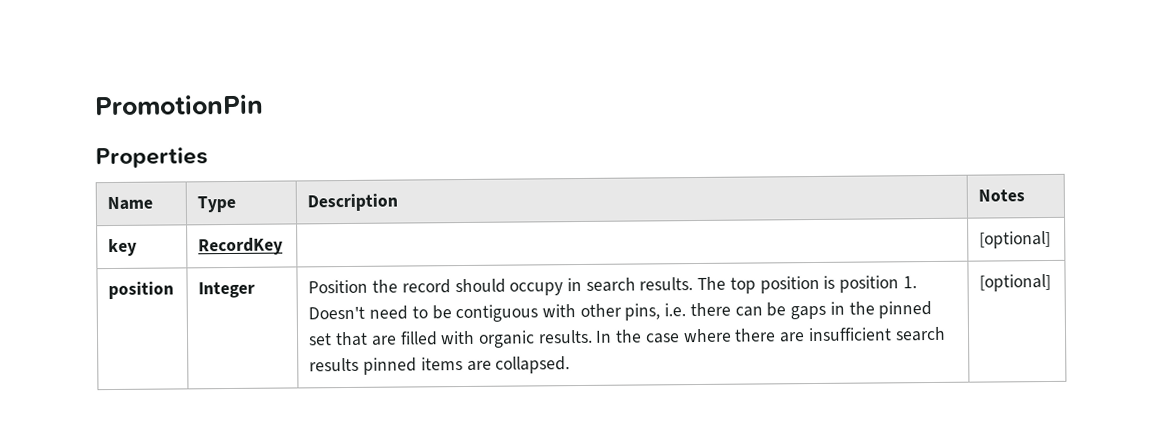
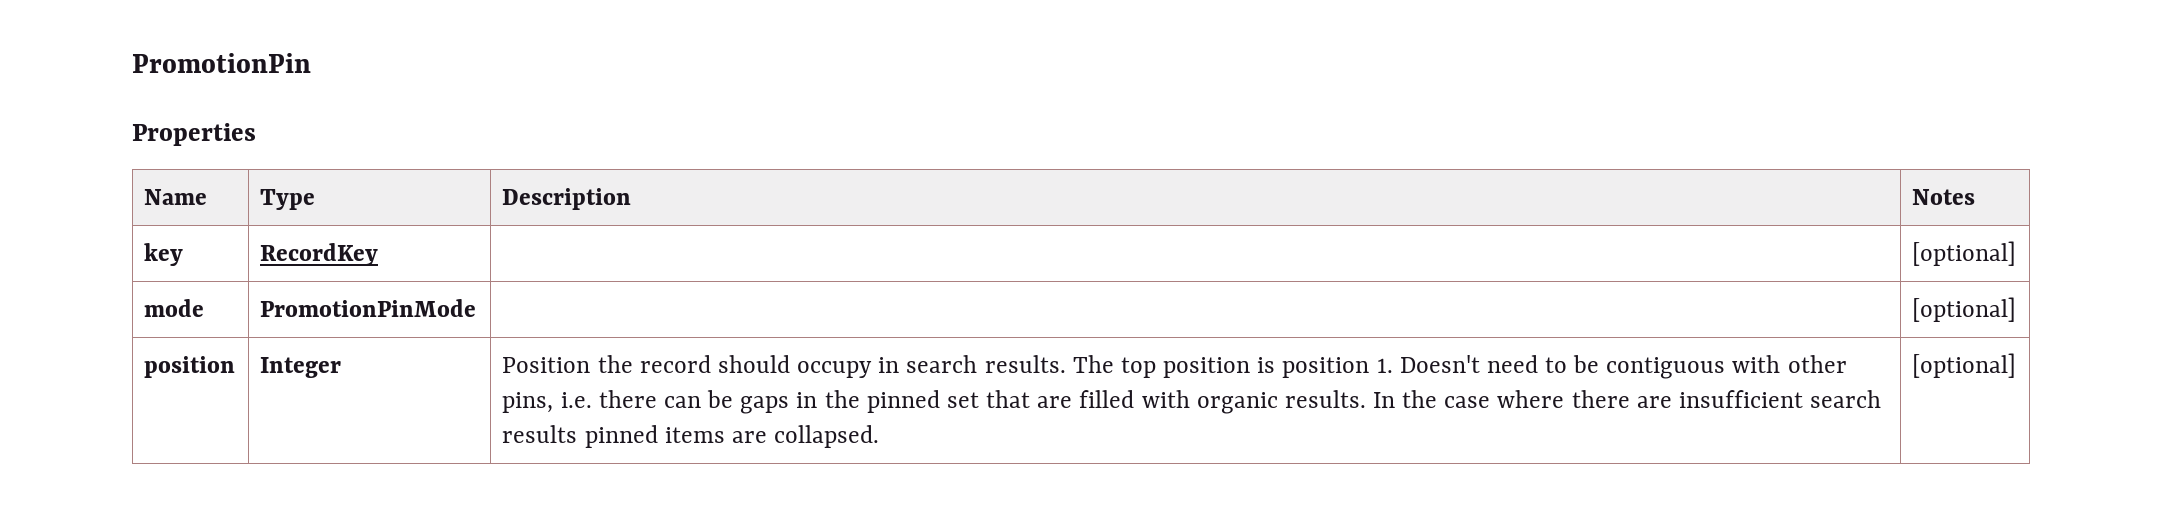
+ mode | PromotionPinMode | | [optional]

